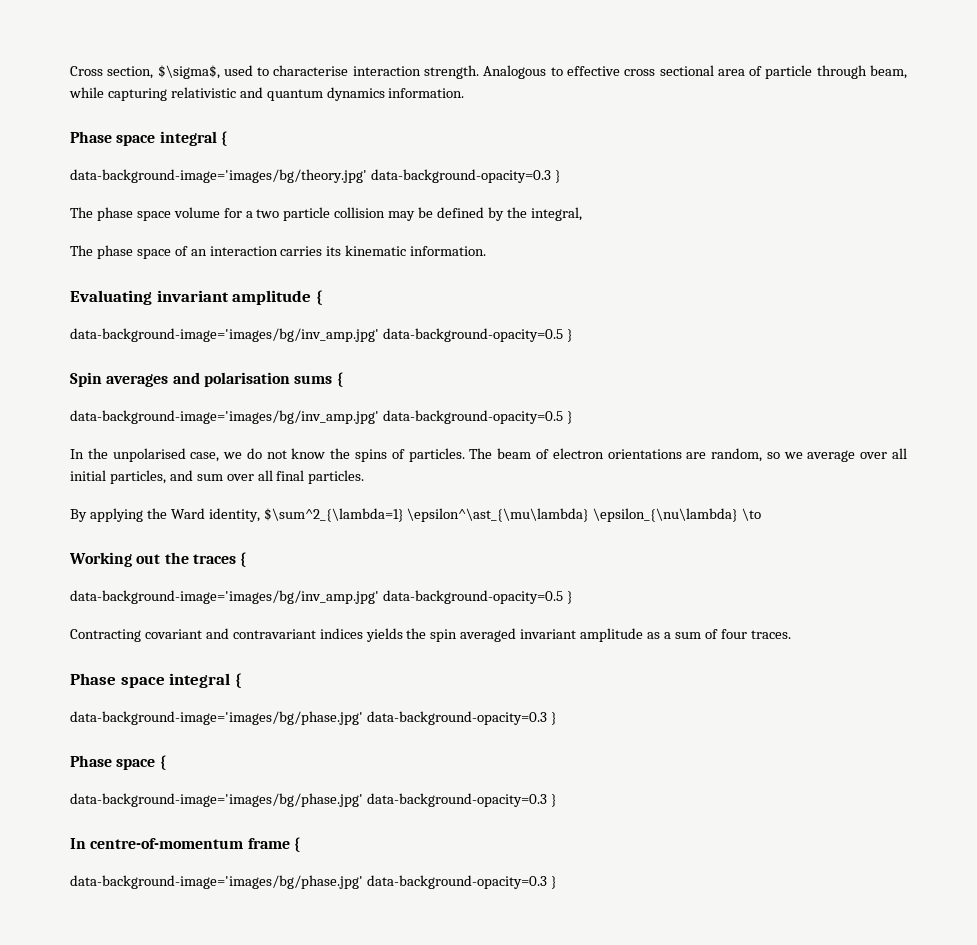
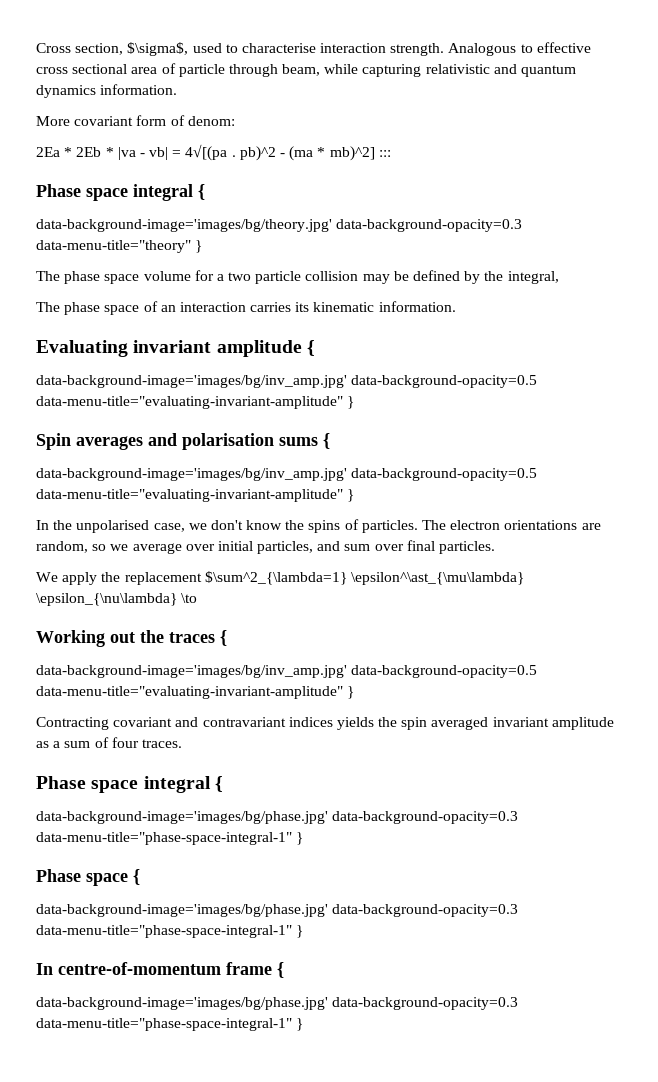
+ More covariant form of denom:
+ 2Ea * 2Eb * |va - vb| = 4√[(pa . pb)^2 - (ma * mb)^2] :::
- data-background-image='images/bg/theory.jpg' data-background-opacity=0.3 }
+ data-background-image='images/bg/theory.jpg' data-background-opacity=0.3 data-menu-title="theory" }
  Evaluating invariant amplitude {
- data-background-image='images/bg/inv_amp.jpg' data-background-opacity=0.5 }
+ data-background-image='images/bg/inv_amp.jpg' data-background-opacity=0.5 data-menu-title="evaluating-invariant-amplitude" }
  Spin averages and polarisation sums {
- data-background-image='images/bg/inv_amp.jpg' data-background-opacity=0.5 }
+ data-background-image='images/bg/inv_amp.jpg' data-background-opacity=0.5 data-menu-title="evaluating-invariant-amplitude" }
- In the unpolarised case, we do not know the spins of particles.
+ In the unpolarised case, we don't know the spins of particles.
- The beam of electron orientations are random, so we average over all initial particles, and sum over all final particles.
+ The electron orientations are random, so we average over initial particles, and sum over final particles.
- By applying the Ward identity, $\sum^2_{\lambda=1} \epsilon^\ast_{\mu\lambda} \epsilon_{\nu\lambda} \to
+ We apply the replacement $\sum^2_{\lambda=1} \epsilon^\ast_{\mu\lambda} \epsilon_{\nu\lambda} \to
  Working out the traces {
- data-background-image='images/bg/inv_amp.jpg' data-background-opacity=0.5 }
+ data-background-image='images/bg/inv_amp.jpg' data-background-opacity=0.5 data-menu-title="evaluating-invariant-amplitude" }
  Contracting covariant and contravariant indices yields the spin averaged invariant amplitude as a sum of four traces.
  Phase space integral {
- data-background-image='images/bg/phase.jpg' data-background-opacity=0.3 }
+ data-background-image='images/bg/phase.jpg' data-background-opacity=0.3 data-menu-title="phase-space-integral-1" }
  Phase space {
- data-background-image='images/bg/phase.jpg' data-background-opacity=0.3 }
+ data-background-image='images/bg/phase.jpg' data-background-opacity=0.3 data-menu-title="phase-space-integral-1" }
  In centre-of-momentum frame {
- data-background-image='images/bg/phase.jpg' data-background-opacity=0.3 }
+ data-background-image='images/bg/phase.jpg' data-background-opacity=0.3 data-menu-title="phase-space-integral-1" }

